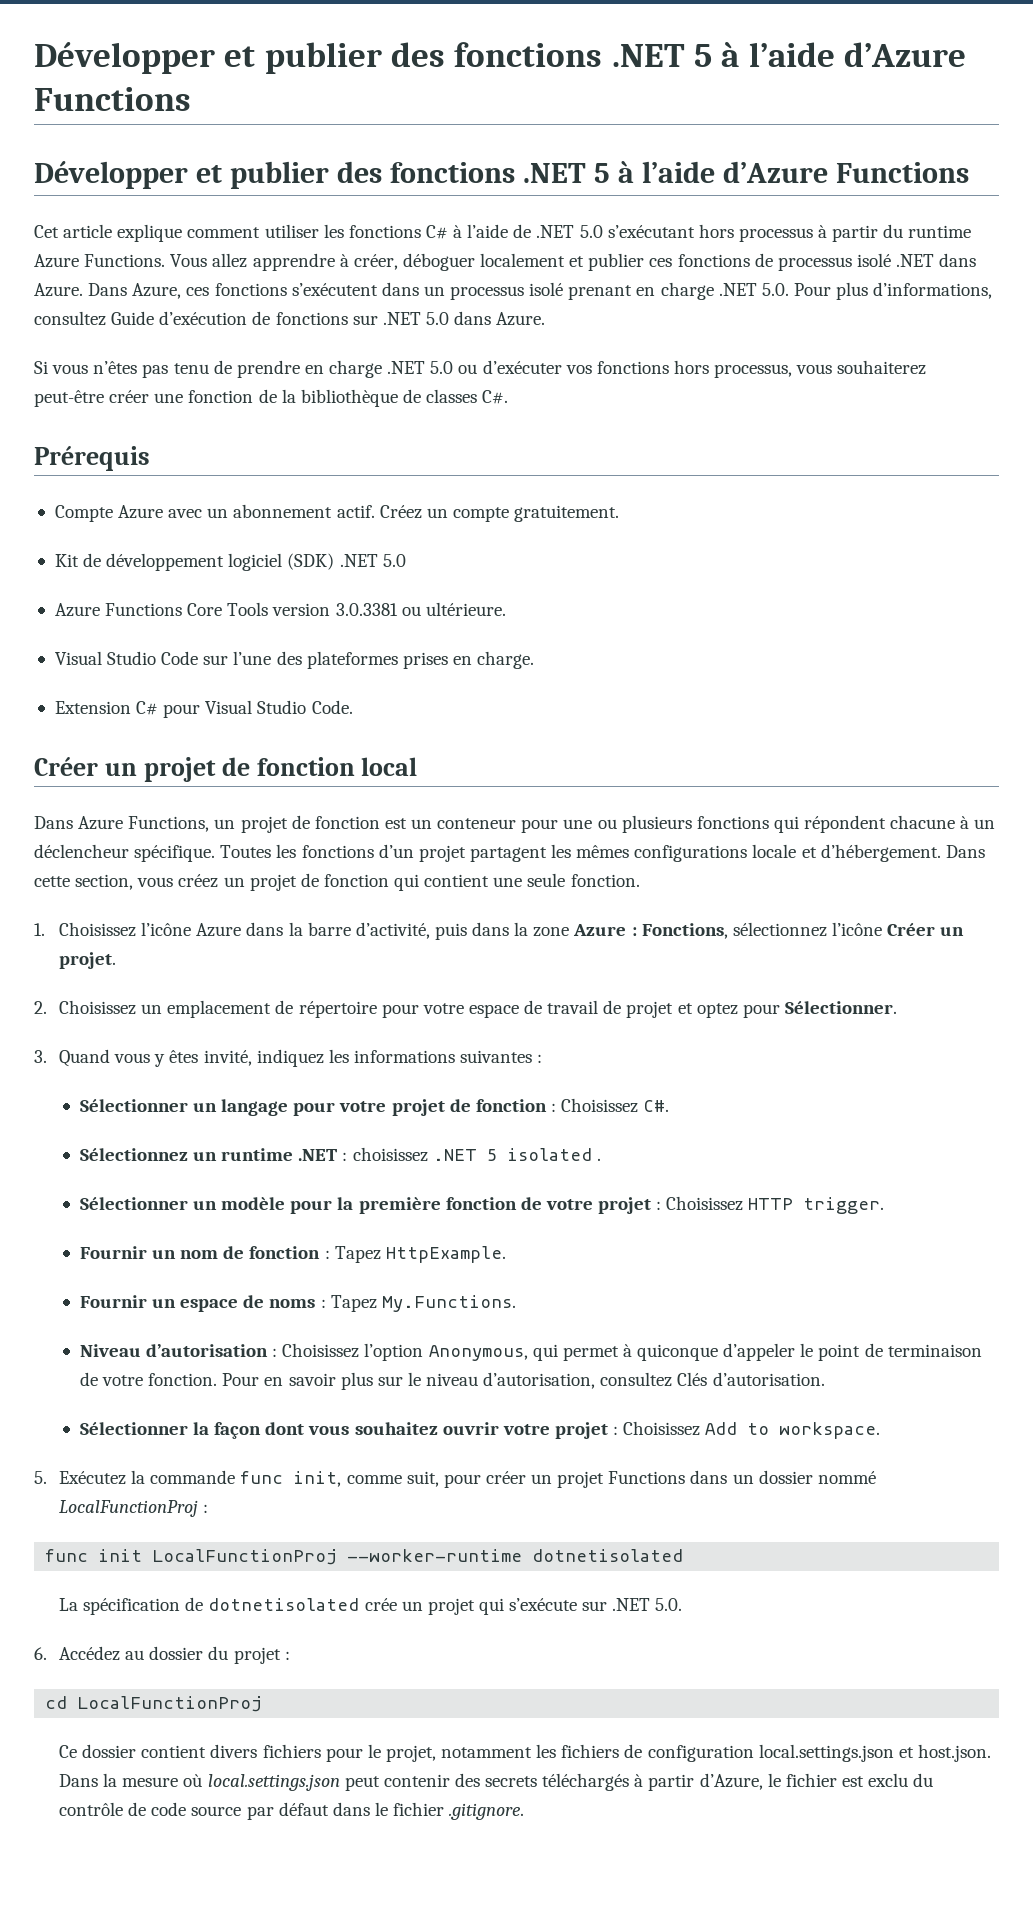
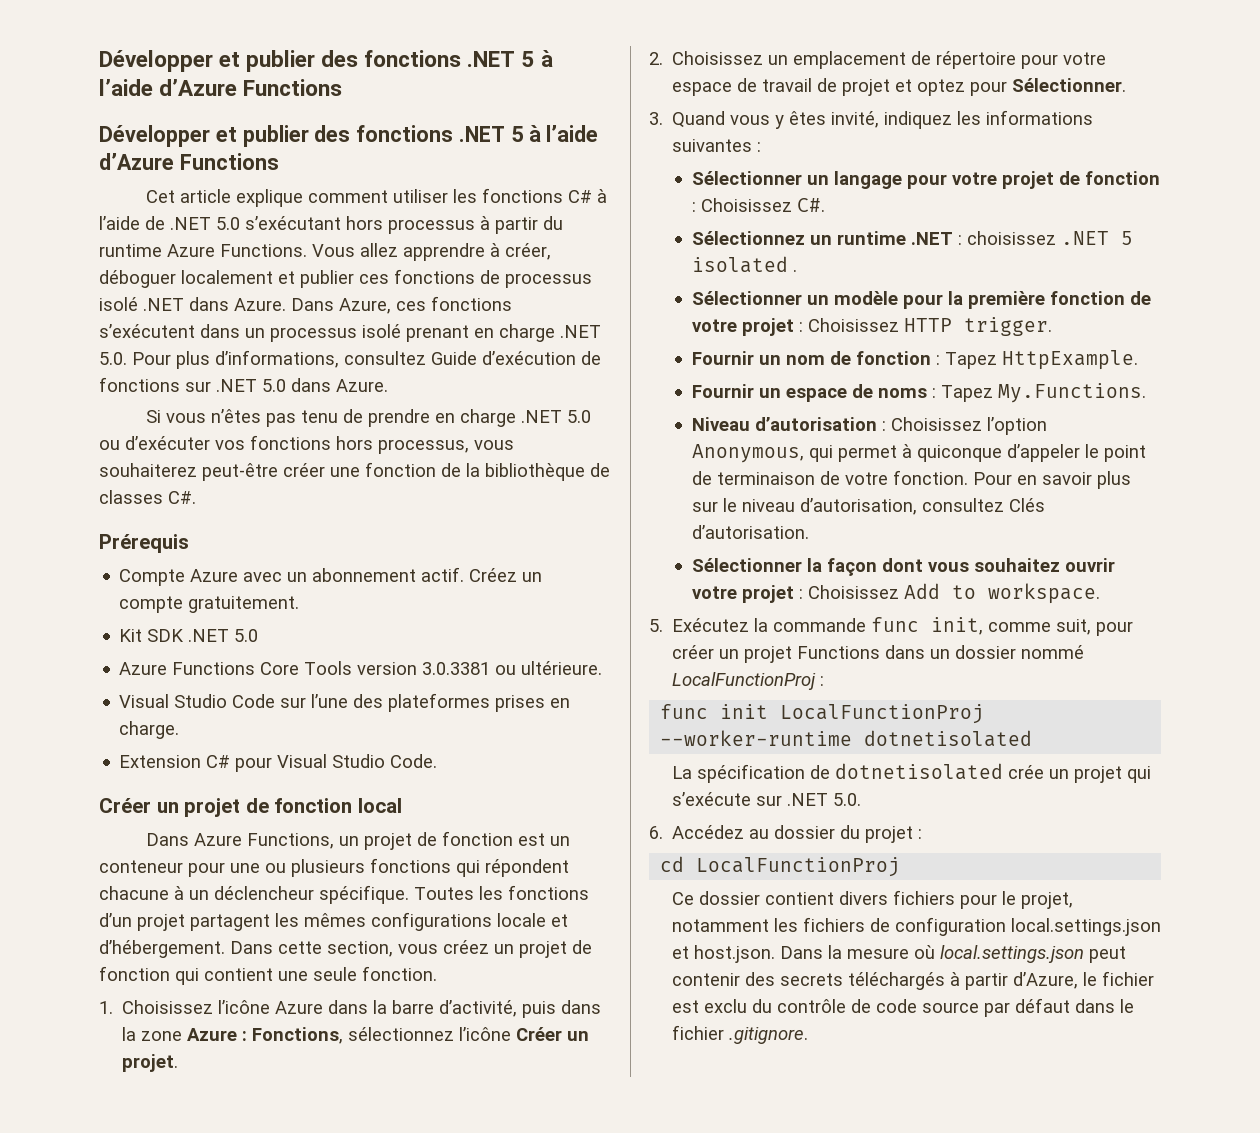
- Kit de développement logiciel (SDK) .NET 5.0
+ Kit SDK .NET 5.0

